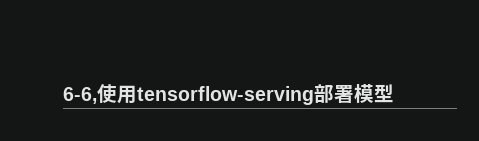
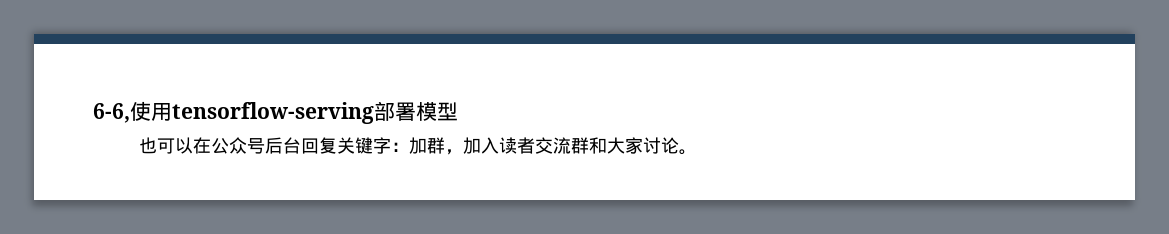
+ 也可以在公众号后台回复关键字：加群，加入读者交流群和大家讨论。

